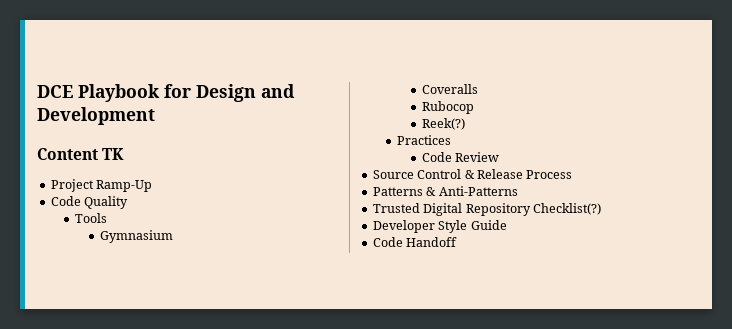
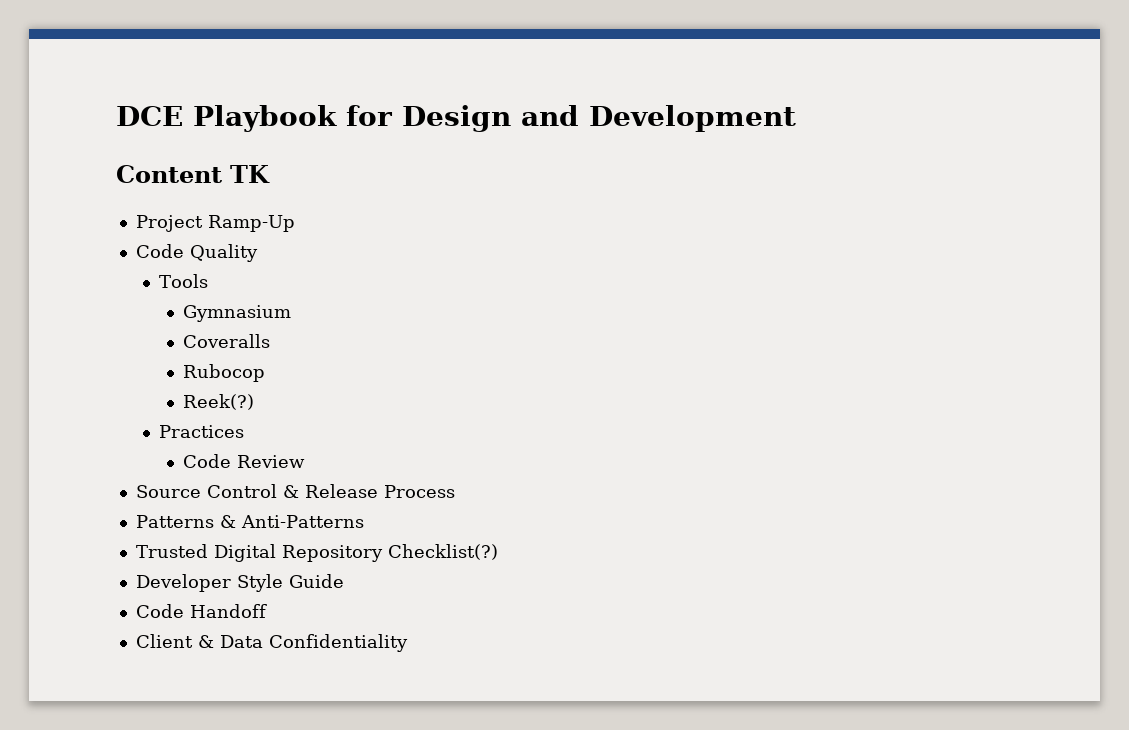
+ Client & Data Confidentiality

